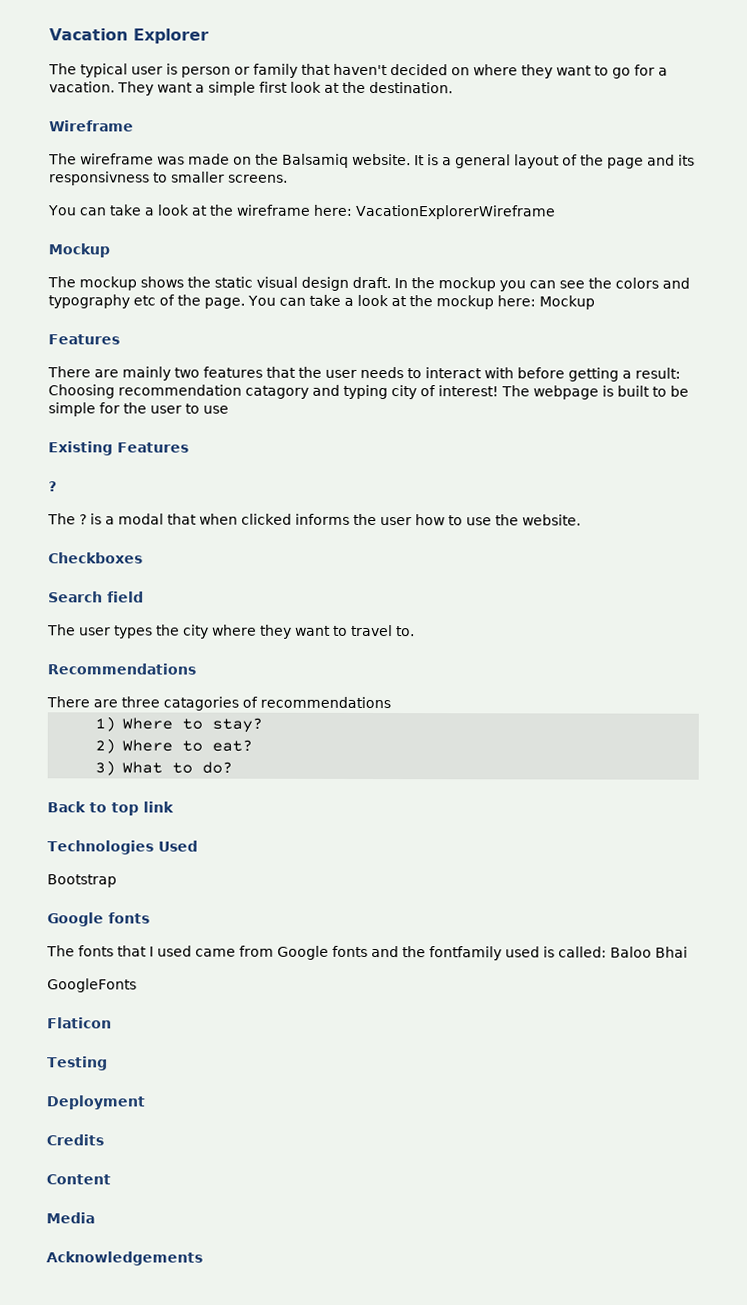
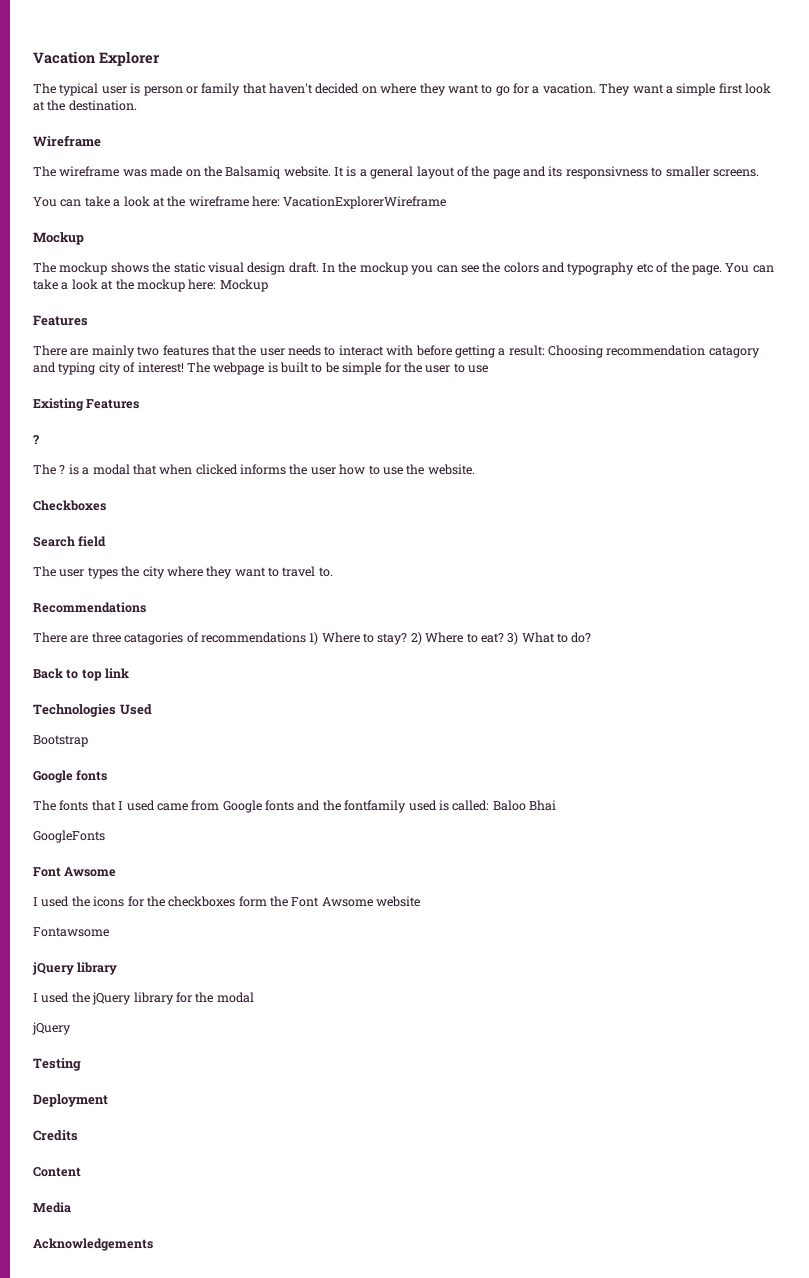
- There are three catagories of recommendations
- 1) Where to stay?
- 2) Where to eat?
- 3) What to do?
+ There are three catagories of recommendations 1) Where to stay? 2) Where to eat? 3) What to do?
  GoogleFonts
- Flaticon
+ Font Awsome
+ I used the icons for the checkboxes form the Font Awsome website
+ Fontawsome
+ jQuery library
+ I used the jQuery library for the modal
+ jQuery

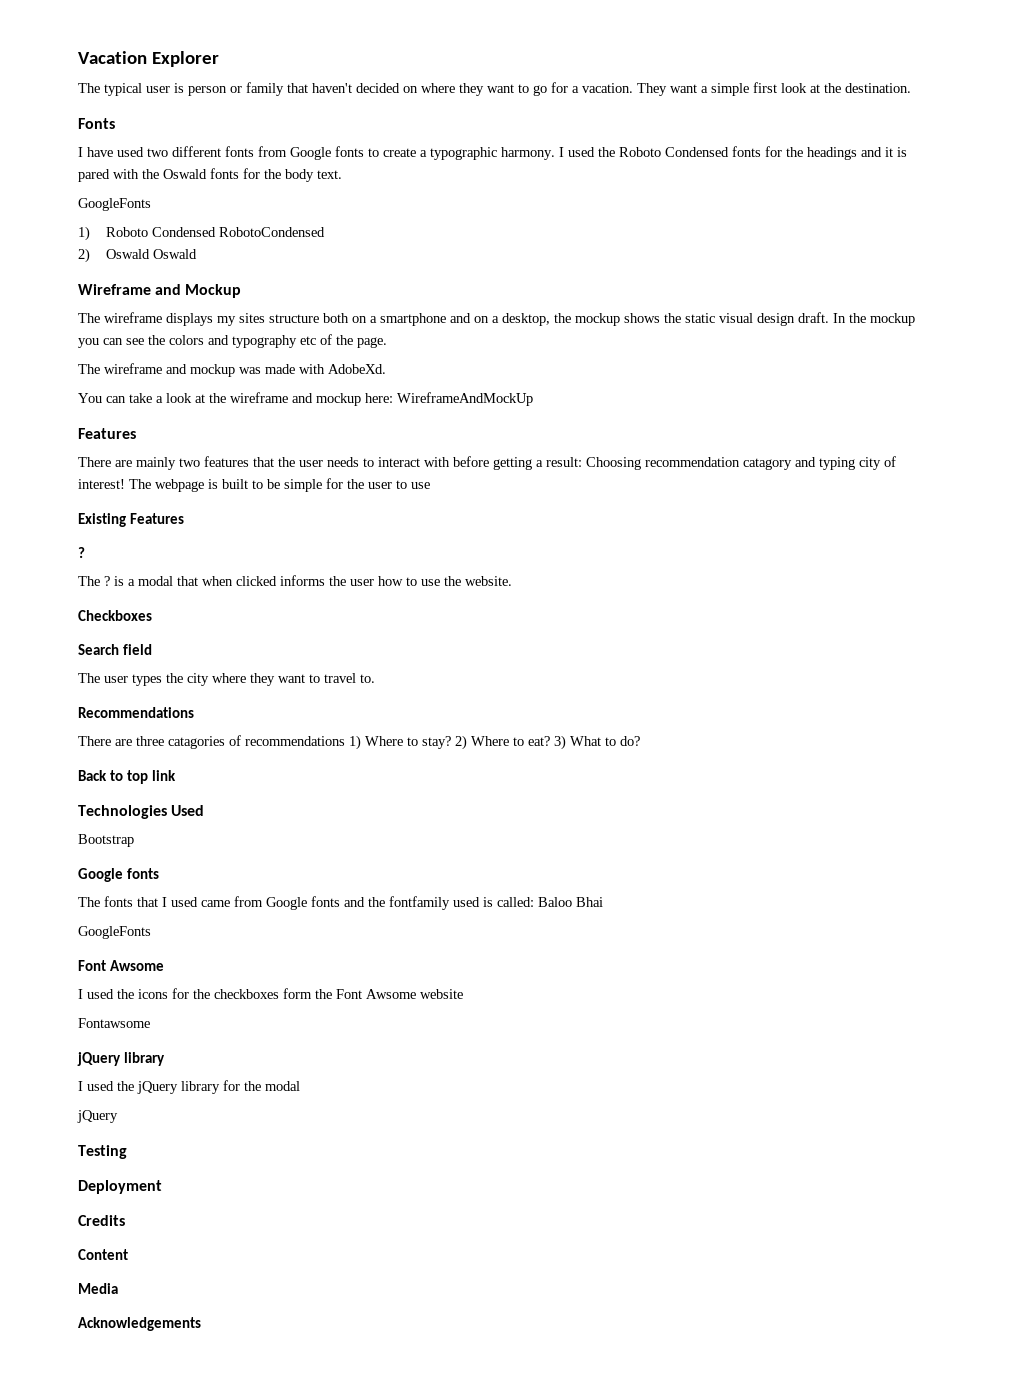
+ Fonts
+ I have used two different fonts from Google fonts to create a typographic harmony. I used the Roboto Condensed fonts for the headings and it is pared with the Oswald fonts for the body text.
+ GoogleFonts
+ 1) Roboto Condensed RobotoCondensed
+ 2) Oswald Oswald
- Wireframe
- The wireframe was made on the Balsamiq website. It is a general layout of the page and its responsivness to smaller screens.
- You can take a look at the wireframe here: VacationExplorerWireframe
- Mockup
- The mockup shows the static visual design draft.
+ Wireframe and Mockup
+ The wireframe displays my sites structure both on a smartphone and on a desktop, the mockup shows the static visual design draft.
- In the mockup you can see the colors and typography etc of the page. You can take a look at the mockup here: Mockup
+ In the mockup you can see the colors and typography etc of the page.
+ The wireframe and mockup was made with AdobeXd.
+ You can take a look at the wireframe and mockup here: WireframeAndMockUp

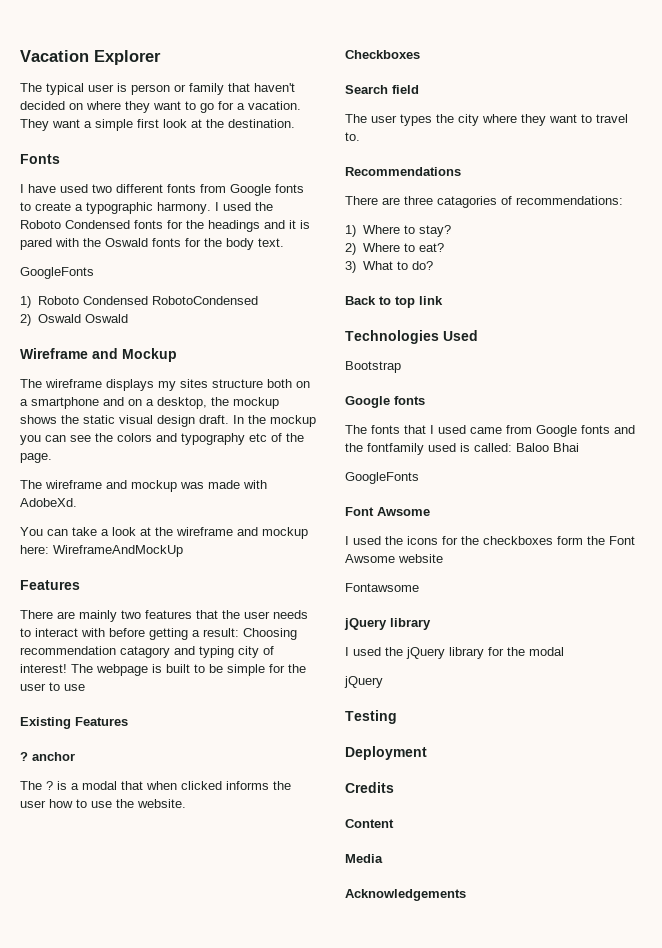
  Existing Features
- ?
+ ? anchor
- There are three catagories of recommendations 1) Where to stay? 2) Where to eat? 3) What to do?
+ There are three catagories of recommendations:
+ 1) Where to stay?
+ 2) Where to eat?
+ 3) What to do?

